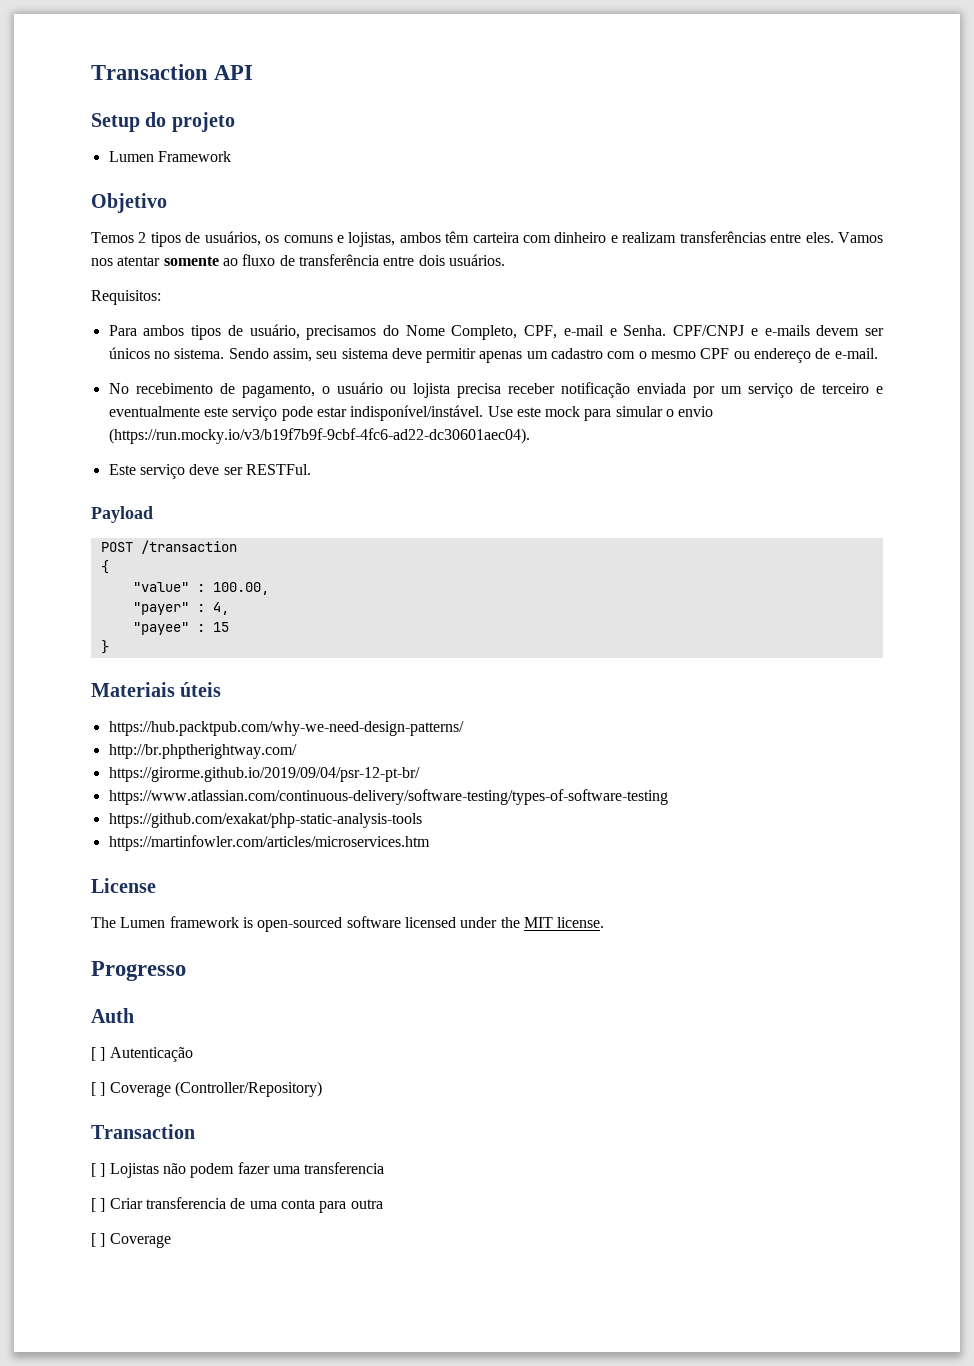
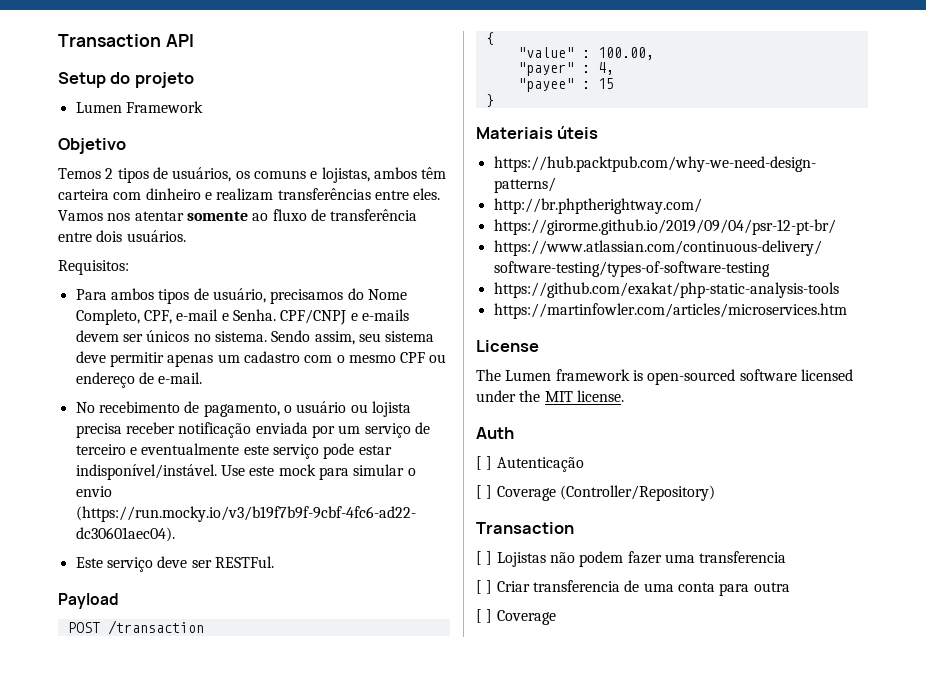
- Progresso

